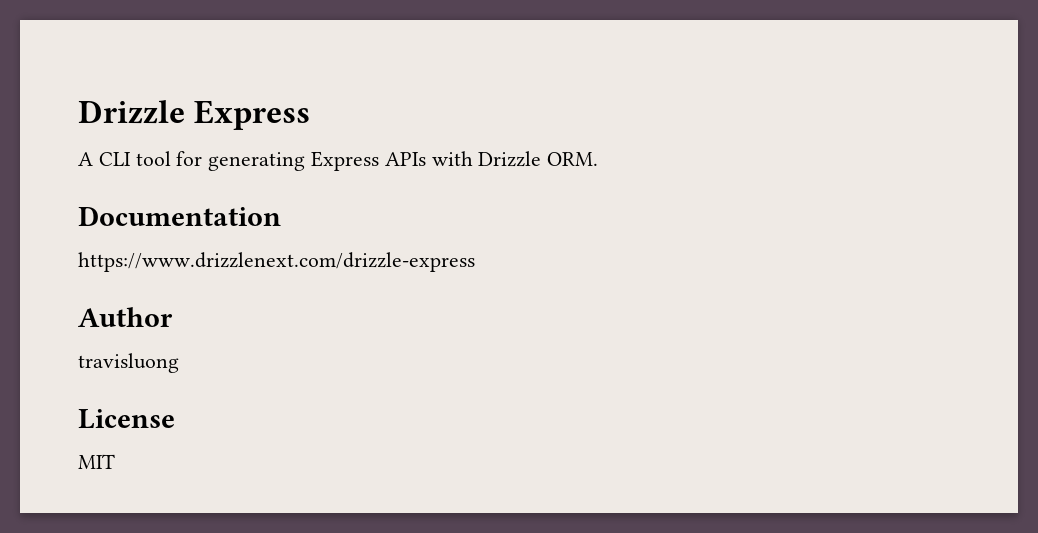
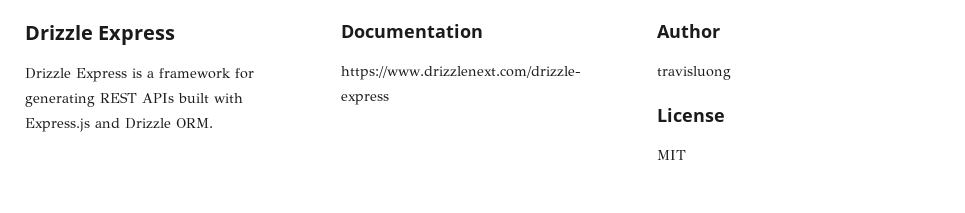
- A CLI tool for generating Express APIs with Drizzle ORM.
+ Drizzle Express is a framework for generating REST APIs built with Express.js and Drizzle ORM.

